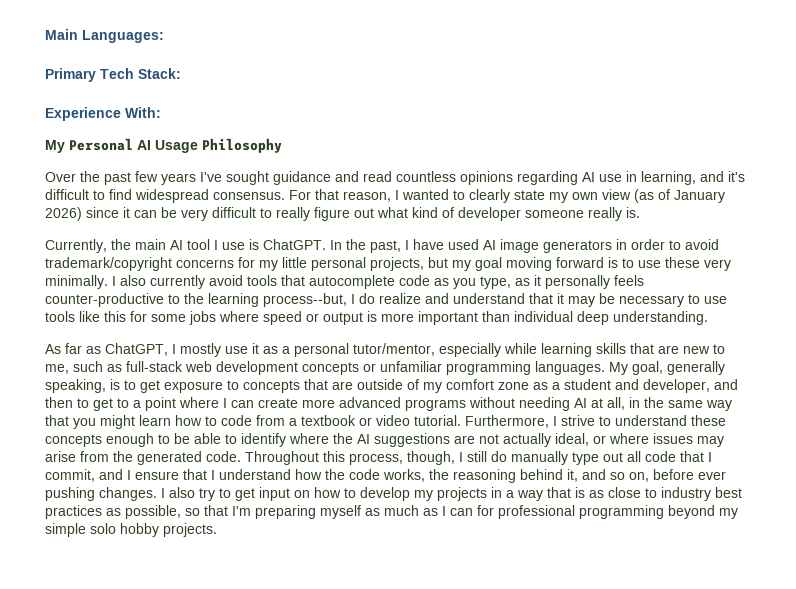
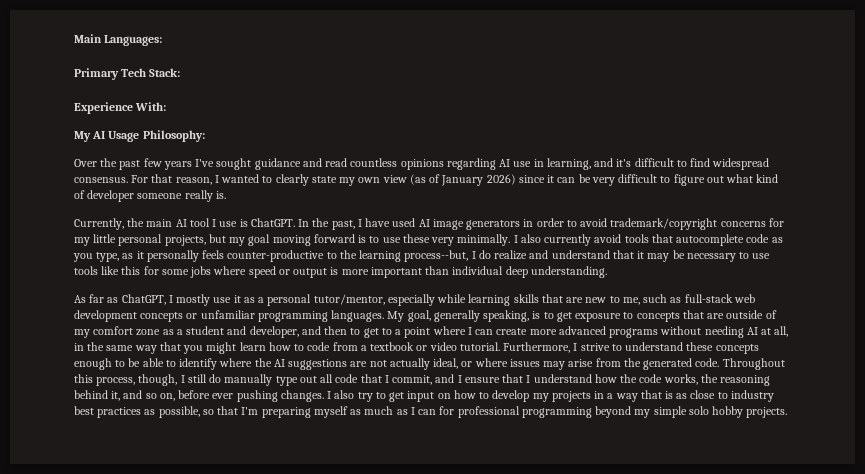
- My Personal AI Usage Philosophy
+ My AI Usage Philosophy:
- For that reason, I wanted to clearly state my own view (as of January 2026) since it can be very difficult to really figure out what kind of developer someone really is.
+ For that reason, I wanted to clearly state my own view (as of January 2026) since it can be very difficult to figure out what kind of developer someone really is.

